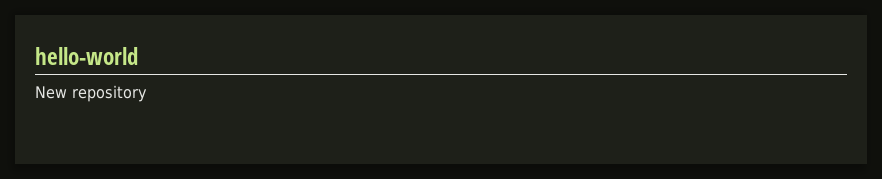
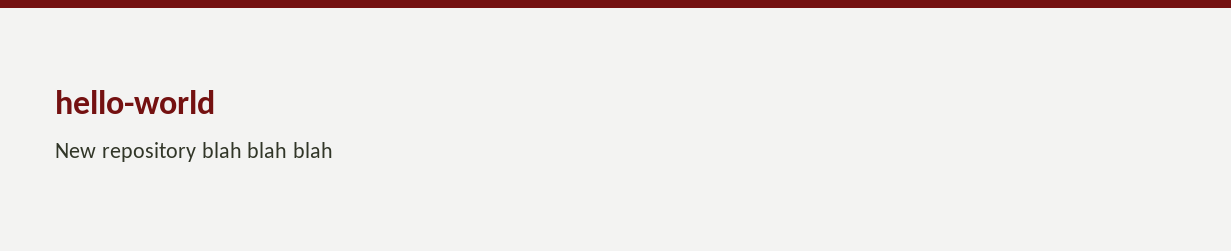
- New repository
+ New repository blah blah blah

